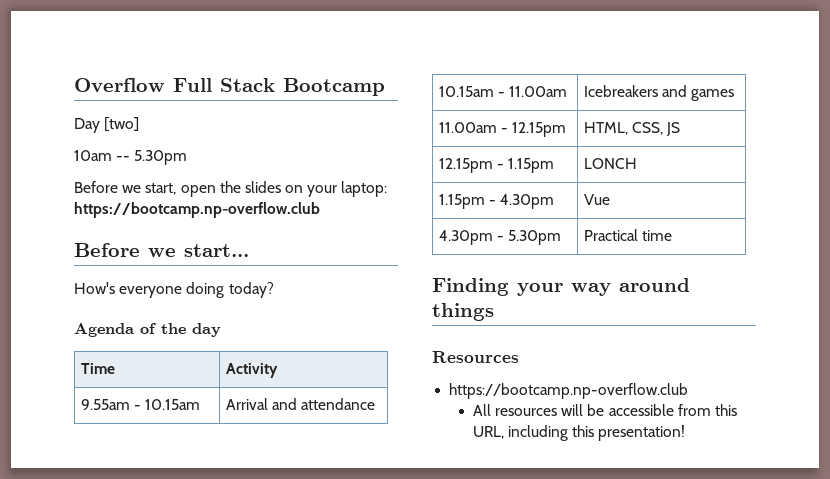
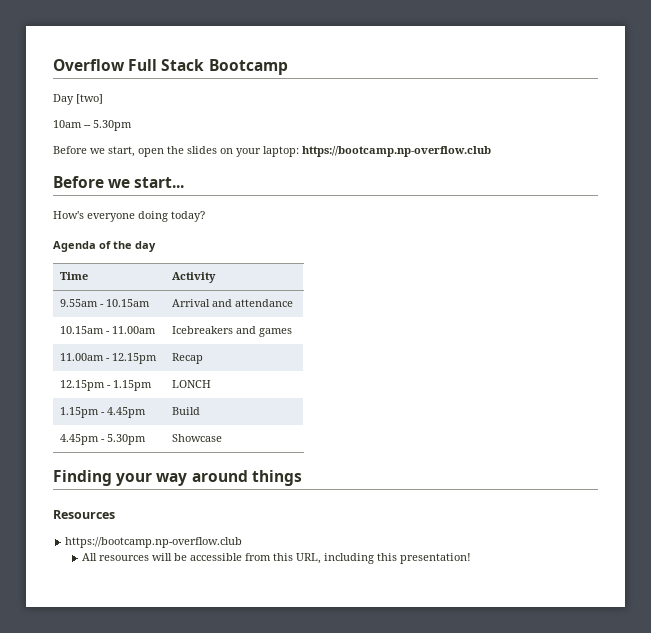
- 11.00am - 12.15pm | HTML, CSS, JS
+ 11.00am - 12.15pm | Recap
- 1.15pm - 4.30pm | Vue
- 4.30pm - 5.30pm | Practical time
+ 1.15pm - 4.45pm | Build
+ 4.45pm - 5.30pm | Showcase

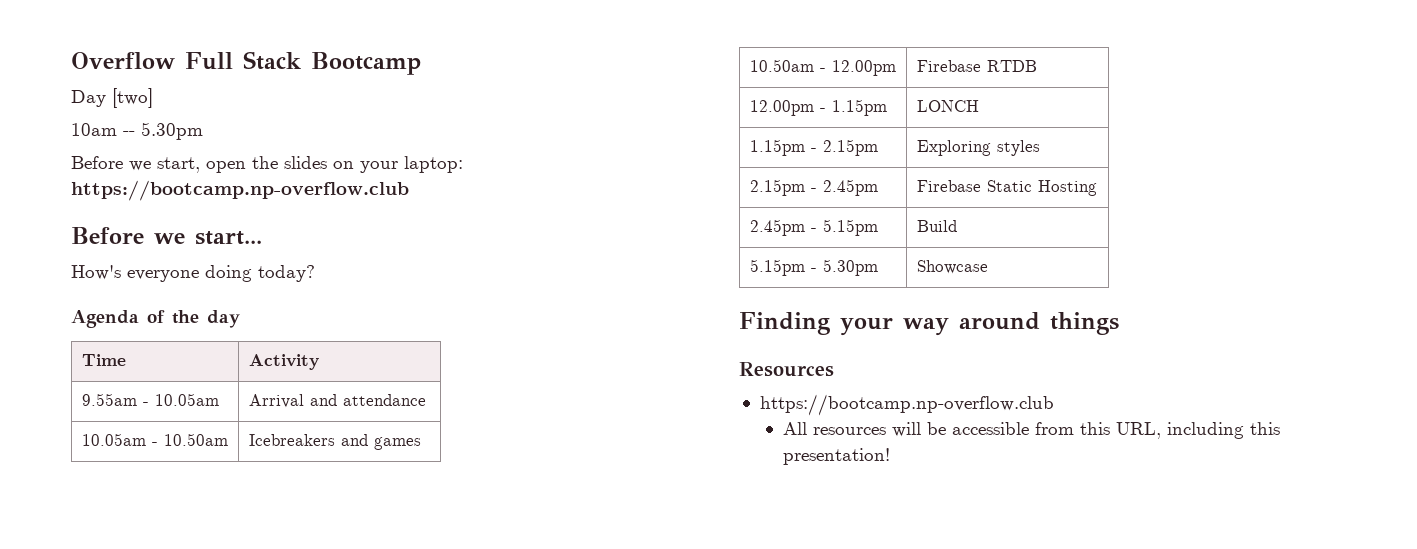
- 9.55am - 10.15am | Arrival and attendance
+ 9.55am - 10.05am | Arrival and attendance
- 10.15am - 11.00am | Icebreakers and games
+ 10.05am - 10.50am | Icebreakers and games
- 11.00am - 12.15pm | Recap
- 12.15pm - 1.15pm | LONCH
+ 10.50am - 12.00pm | Firebase RTDB
+ 12.00pm - 1.15pm | LONCH
- 1.15pm - 4.45pm | Build
+ 1.15pm - 2.15pm | Exploring styles
+ 2.15pm - 2.45pm | Firebase Static Hosting
+ 2.45pm - 5.15pm | Build
- 4.45pm - 5.30pm | Showcase
+ 5.15pm - 5.30pm | Showcase

